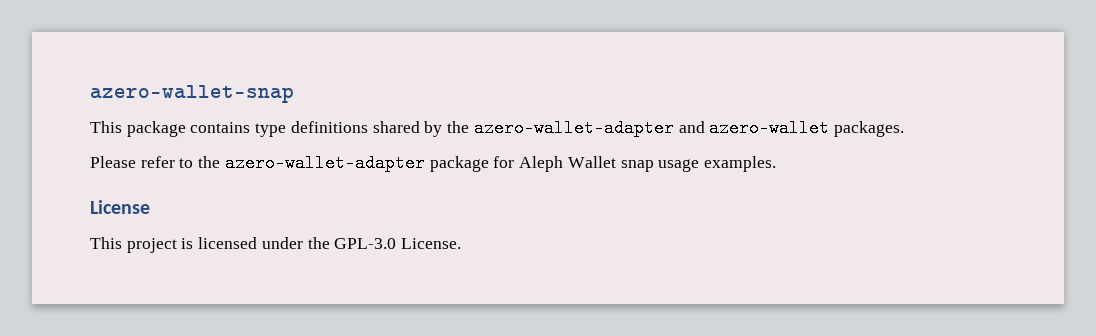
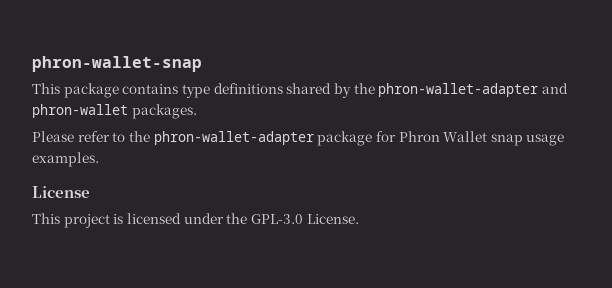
- azero-wallet-snap
+ phron-wallet-snap
- This package contains type definitions shared by the azero-wallet-adapter and azero-wallet packages.
+ This package contains type definitions shared by the phron-wallet-adapter and phron-wallet packages.
- Please refer to the azero-wallet-adapter package for Aleph Wallet snap usage examples.
+ Please refer to the phron-wallet-adapter package for Phron Wallet snap usage examples.

